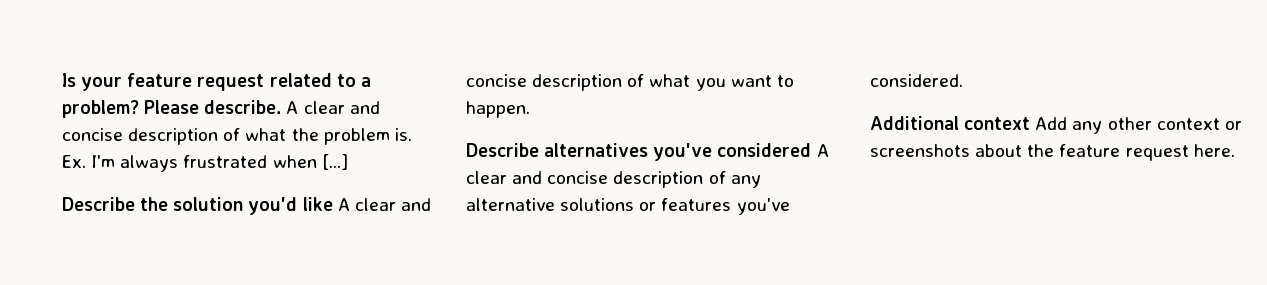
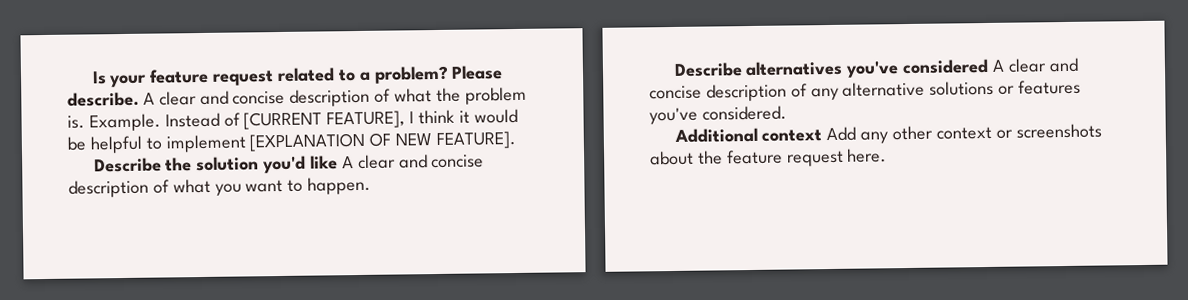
- Ex. I'm always frustrated when [...]
+ Example. Instead of [CURRENT FEATURE], I think it would be helpful to implement [EXPLANATION OF NEW FEATURE].

